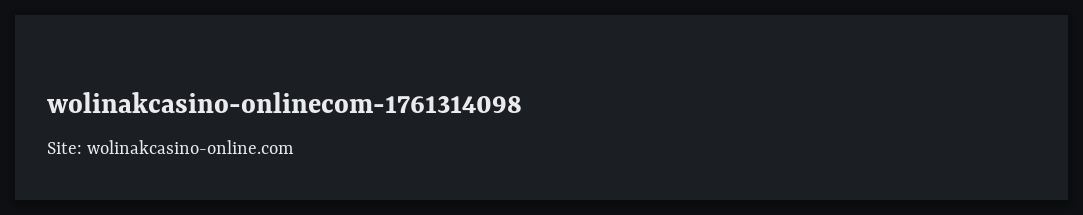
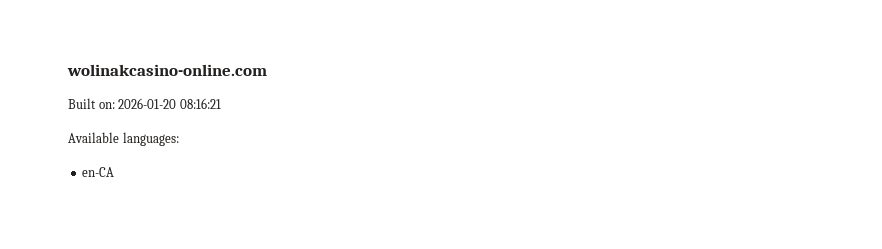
- wolinakcasino-onlinecom-1761314098
- Site: wolinakcasino-online.com
+ wolinakcasino-online.com
+ Built on: 2026-01-20 08:16:21
+ Available languages:
+ en-CA

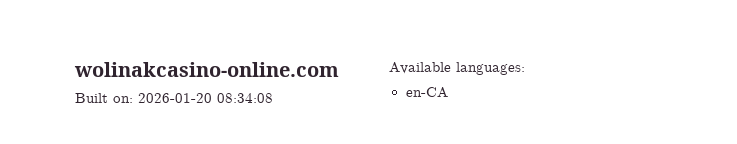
- Built on: 2026-01-20 08:16:21
+ Built on: 2026-01-20 08:34:08

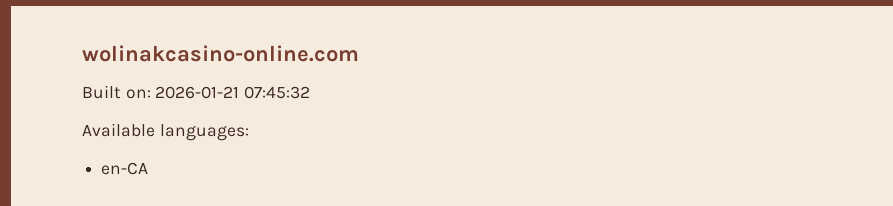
- Built on: 2026-01-20 08:34:08
+ Built on: 2026-01-21 07:45:32

